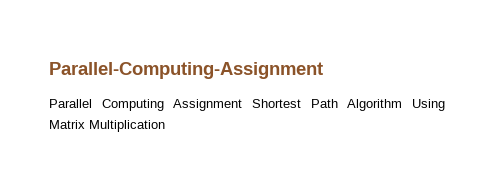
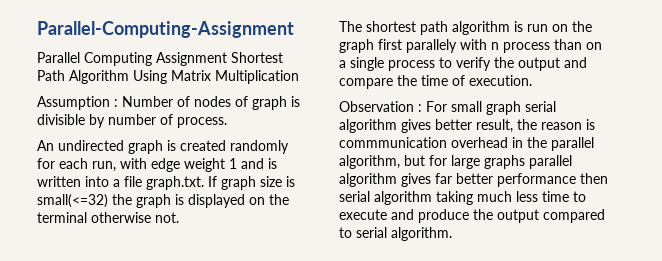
+ Assumption : Number of nodes of graph is divisible by number of process.
+ An undirected graph is created randomly for each run, with edge weight 1 and is written into a file graph.txt. If graph size is small(<=32) the graph is displayed on the terminal otherwise not.
+ The shortest path algorithm is run on the graph first parallely with n process than on a single process to verify the output and compare the time of execution.
+ Observation : For small graph serial algorithm gives better result, the reason is commmunication overhead in the parallel algorithm, but for large graphs parallel algorithm gives far better performance then serial algorithm taking much less time to execute and produce the output compared to serial algorithm.

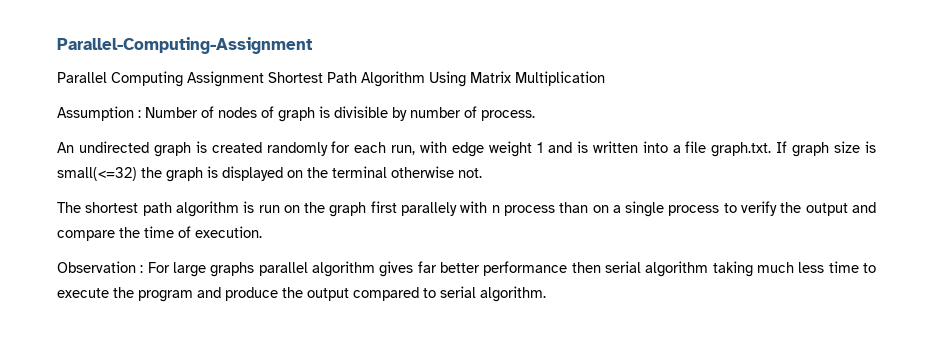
- Observation : For small graph serial algorithm gives better result, the reason is commmunication overhead in the parallel algorithm, but for large graphs parallel algorithm gives far better performance then serial algorithm taking much less time to execute and produce the output compared to serial algorithm.
+ Observation : For large graphs parallel algorithm gives far better performance then serial algorithm taking much less time to execute the program and produce the output compared to serial algorithm.

